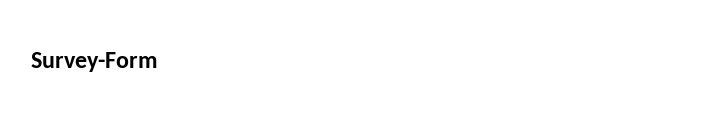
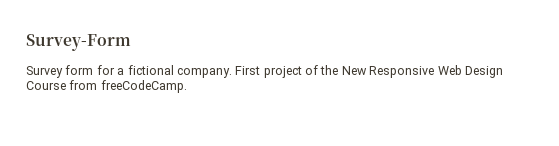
+ Survey form for a fictional company. First project of the New Responsive Web Design Course from freeCodeCamp.

